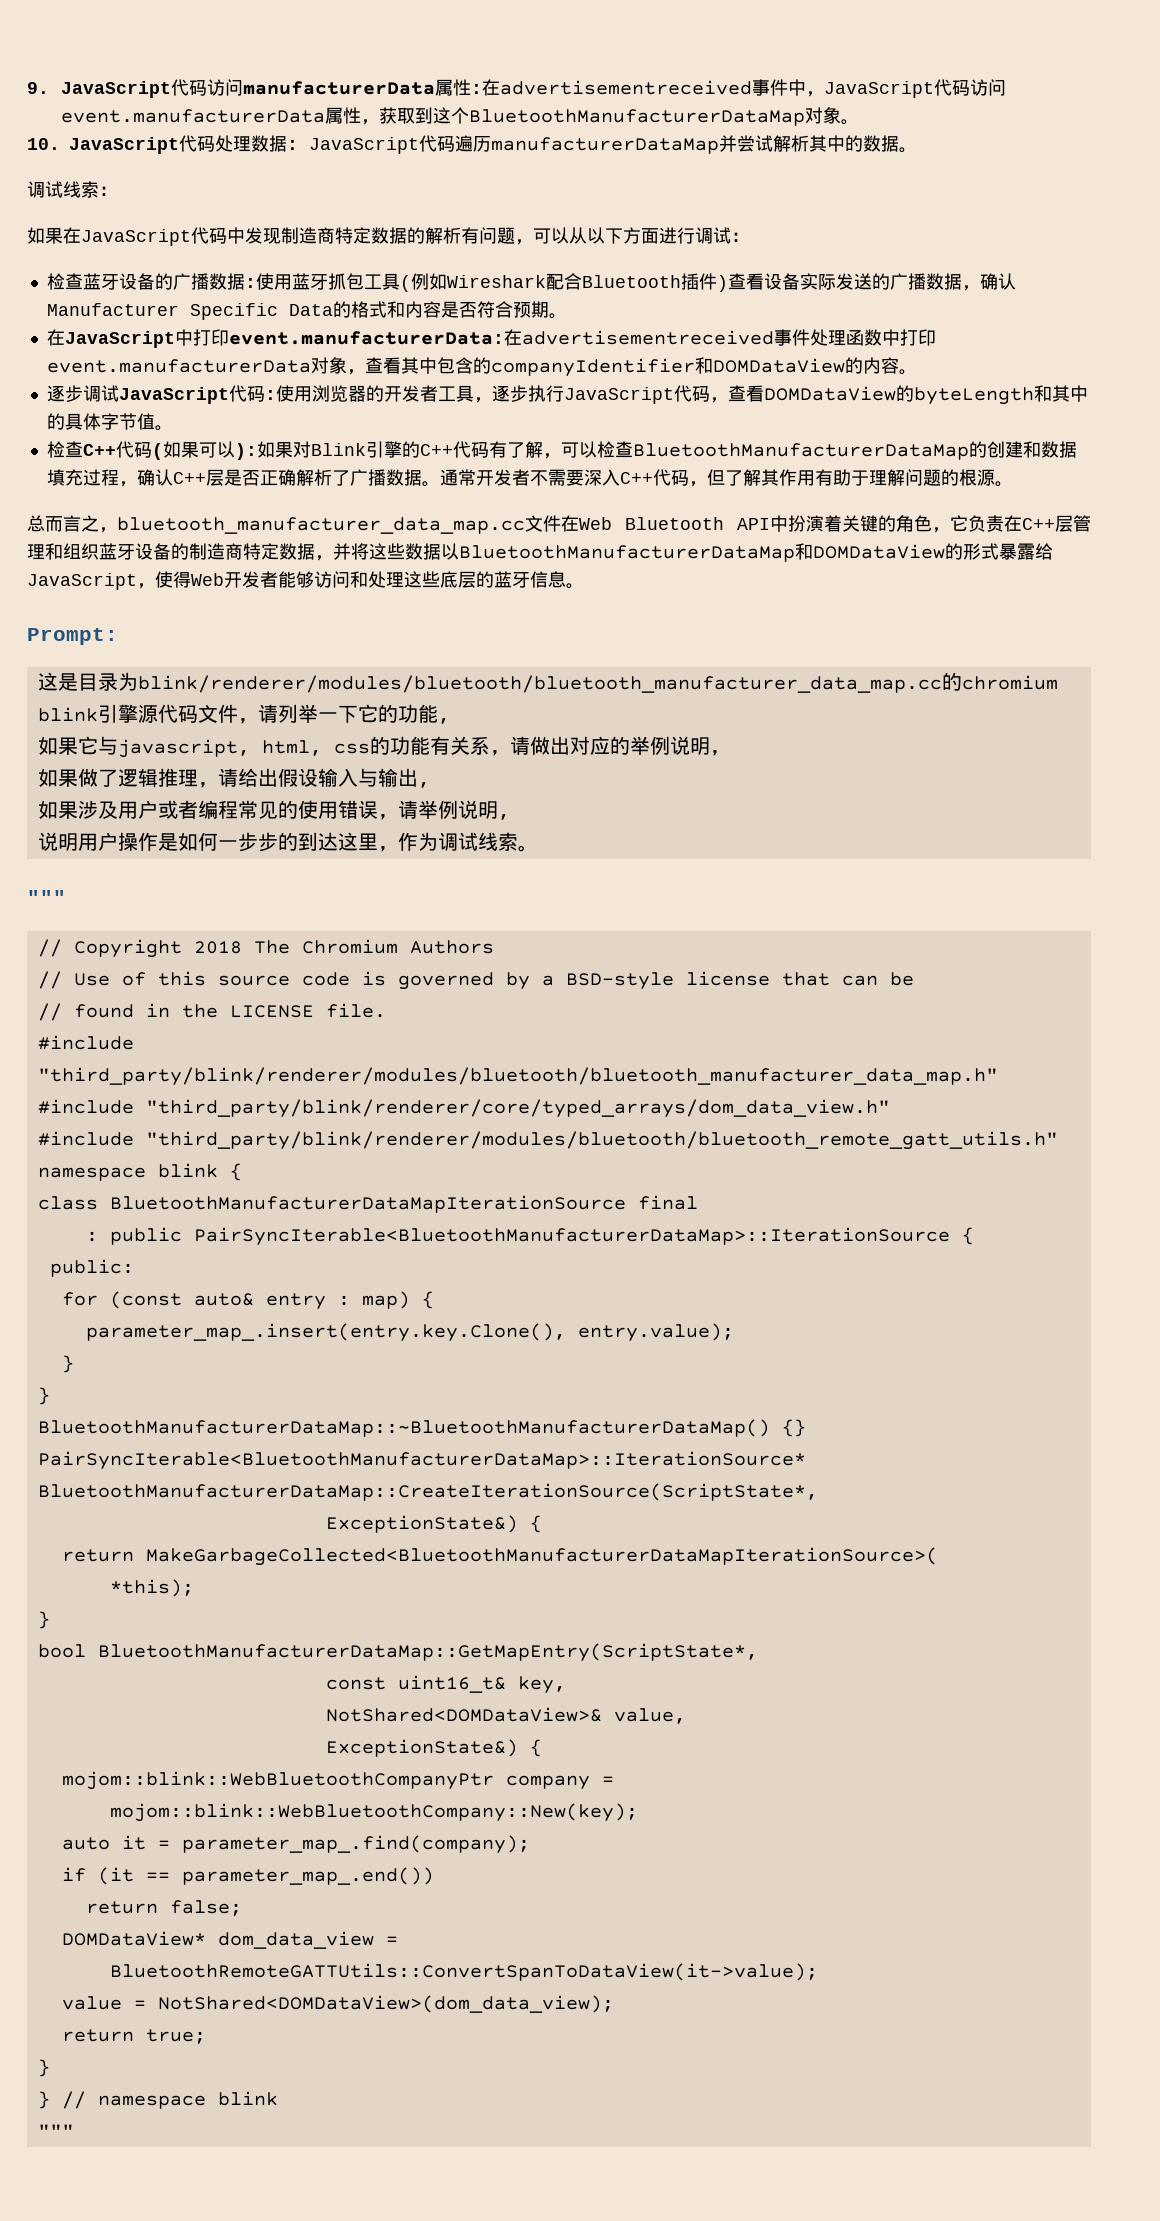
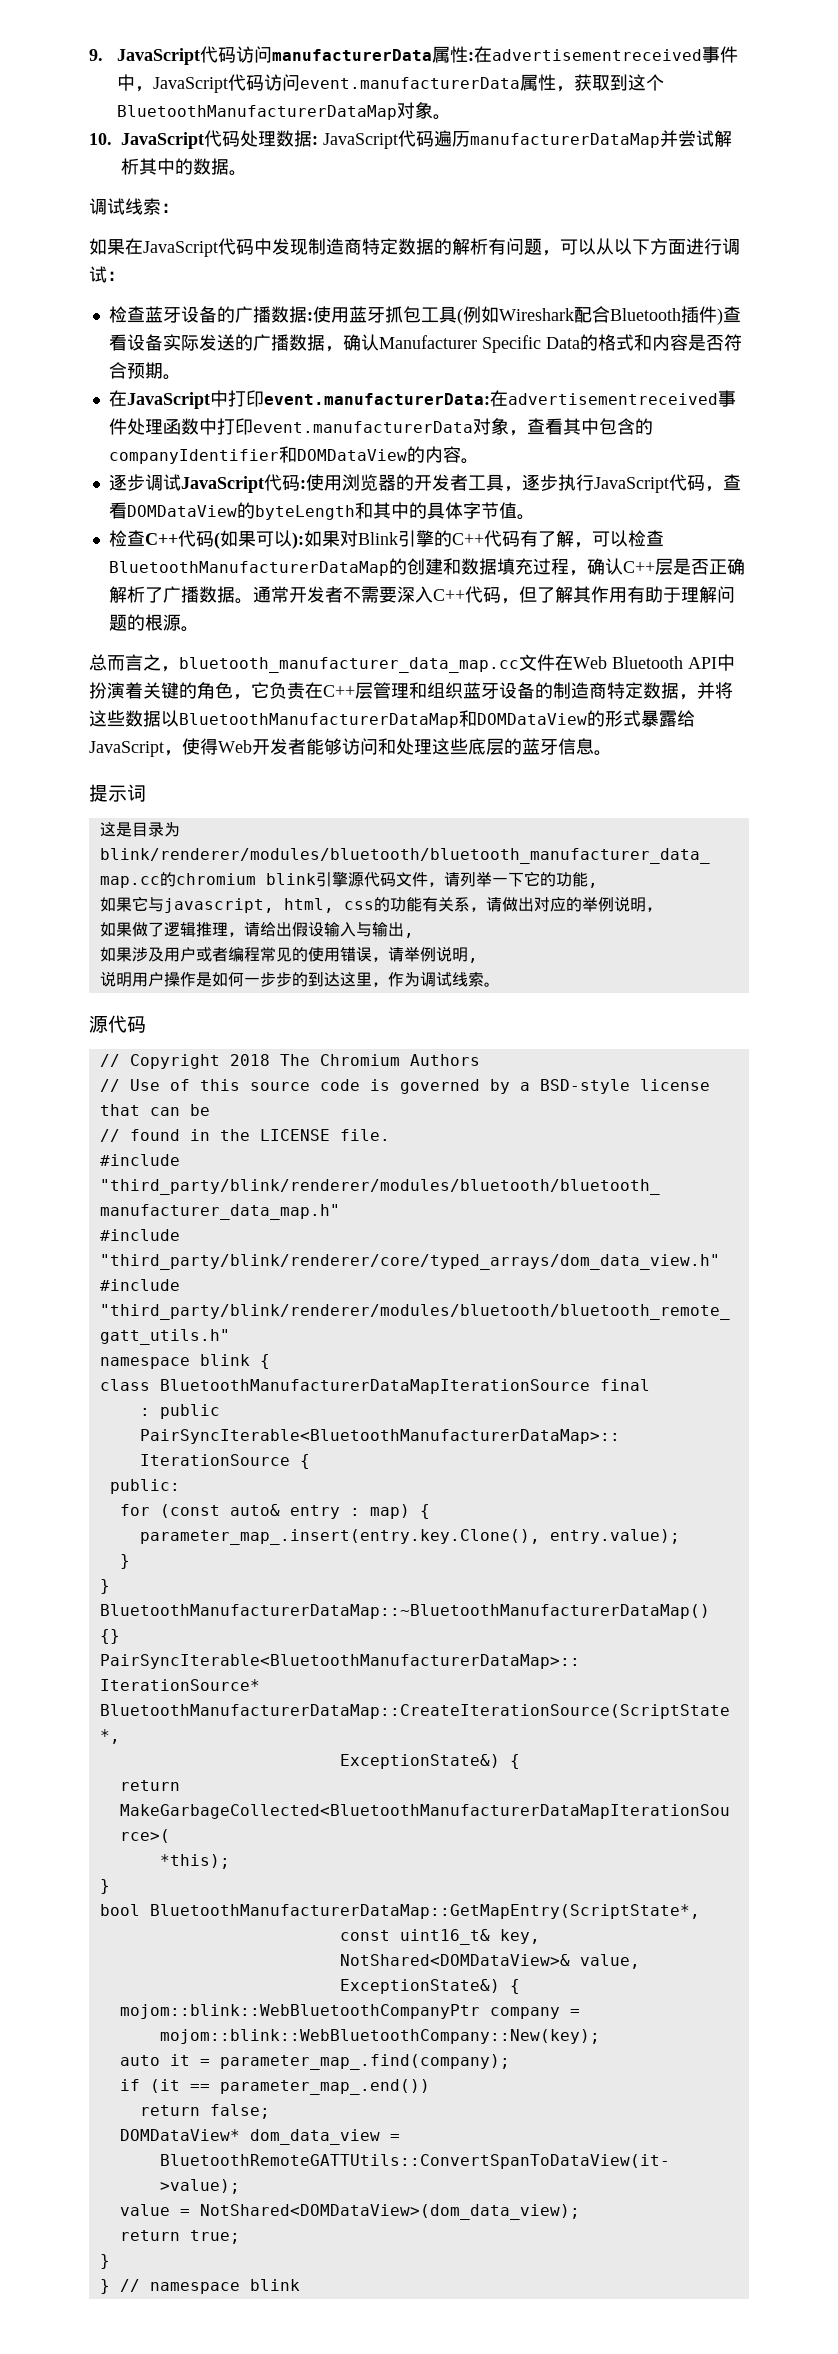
- Prompt:
+ 提示词
  说明用户操作是如何一步步的到达这里，作为调试线索。
- """
+ 源代码
  } // namespace blink
- """

